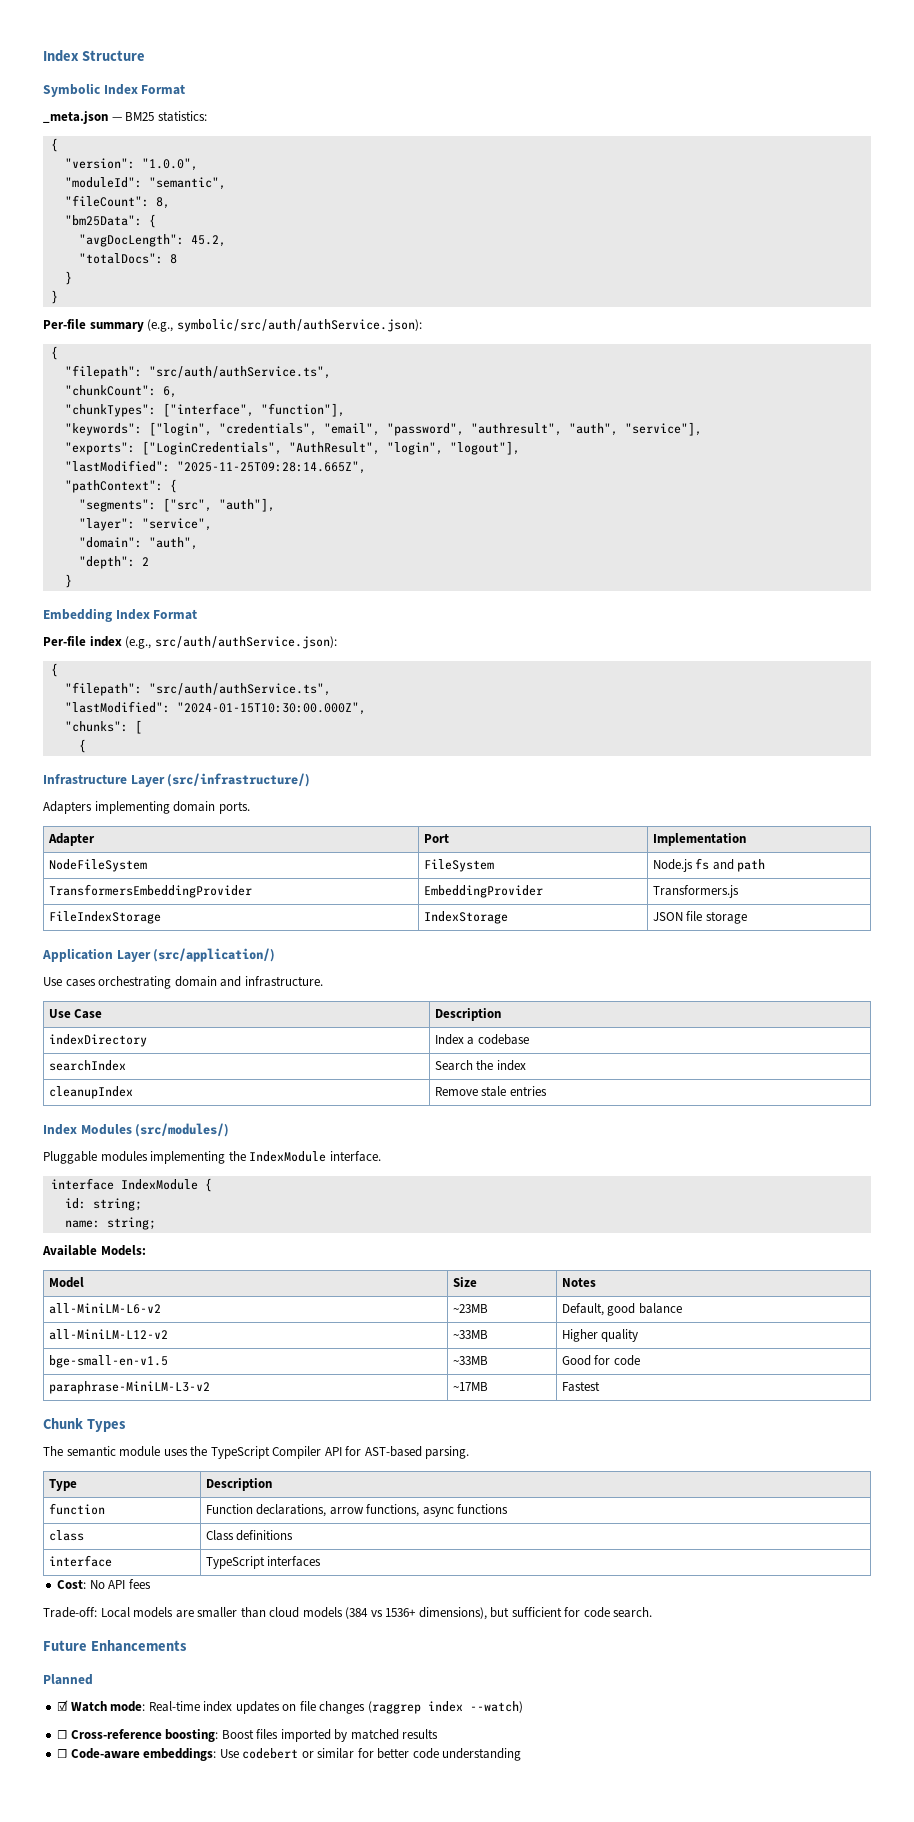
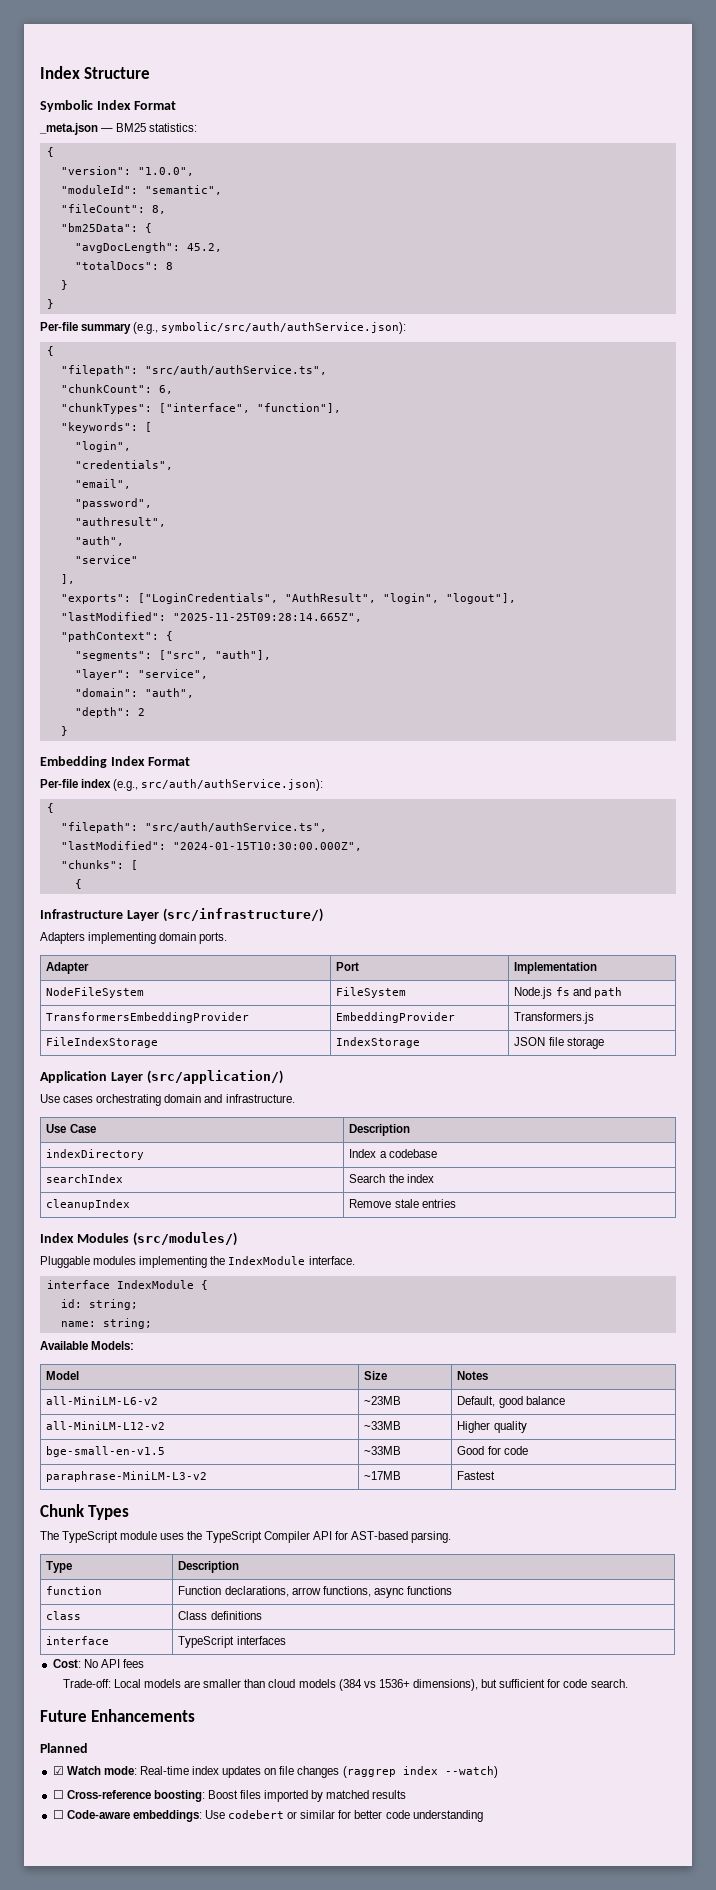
- "keywords": ["login", "credentials", "email", "password", "authresult", "auth", "service"],
+ "keywords": [
+ "login",
+ "credentials",
+ "email",
+ "password",
+ "authresult",
+ "auth",
+ "service"
+ ],
- The semantic module uses the TypeScript Compiler API for AST-based parsing.
+ The TypeScript module uses the TypeScript Compiler API for AST-based parsing.

